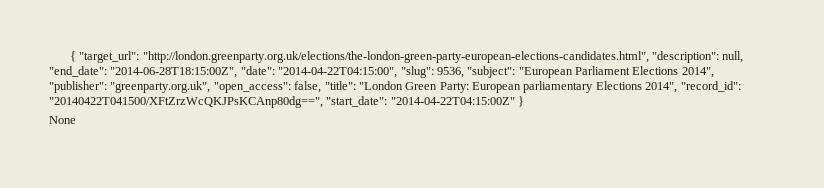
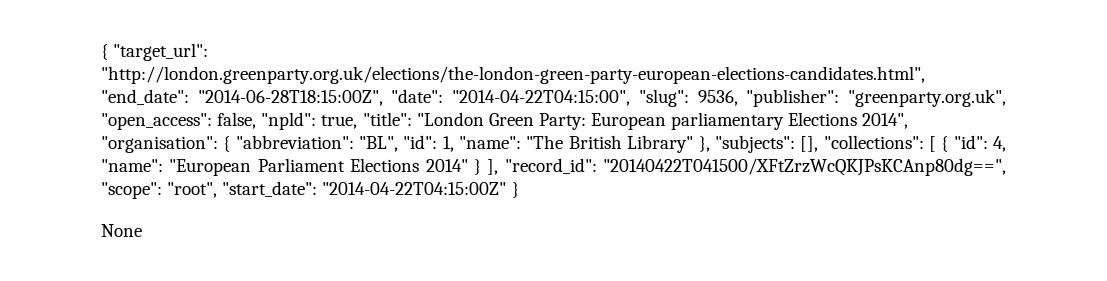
- { "target_url": "http://london.greenparty.org.uk/elections/the-london-green-party-european-elections-candidates.html", "description": null, "end_date": "2014-06-28T18:15:00Z", "date": "2014-04-22T04:15:00", "slug": 9536, "subject": "European Parliament Elections 2014", "publisher": "greenparty.org.uk", "open_access": false, "title": "London Green Party: European parliamentary Elections 2014", "record_id": "20140422T041500/XFtZrzWcQKJPsKCAnp80dg==", "start_date": "2014-04-22T04:15:00Z" }
+ { "target_url": "http://london.greenparty.org.uk/elections/the-london-green-party-european-elections-candidates.html", "end_date": "2014-06-28T18:15:00Z", "date": "2014-04-22T04:15:00", "slug": 9536, "publisher": "greenparty.org.uk", "open_access": false, "npld": true, "title": "London Green Party: European parliamentary Elections 2014", "organisation": { "abbreviation": "BL", "id": 1, "name": "The British Library" }, "subjects": [], "collections": [ { "id": 4, "name": "European Parliament Elections 2014" } ], "record_id": "20140422T041500/XFtZrzWcQKJPsKCAnp80dg==", "scope": "root", "start_date": "2014-04-22T04:15:00Z" }

